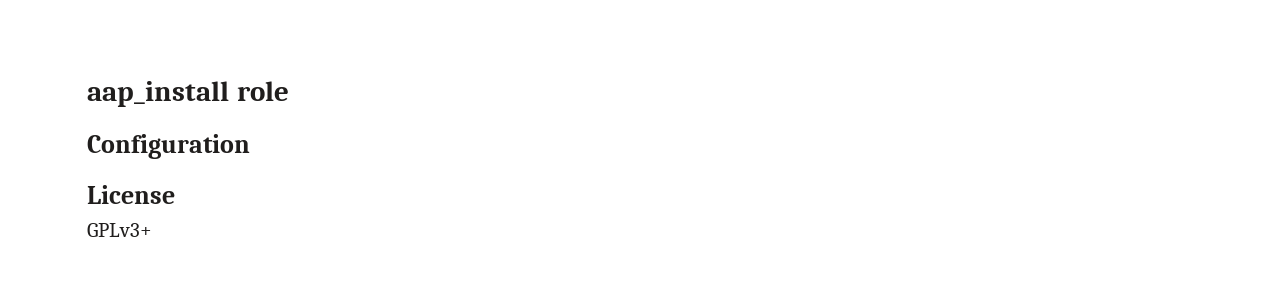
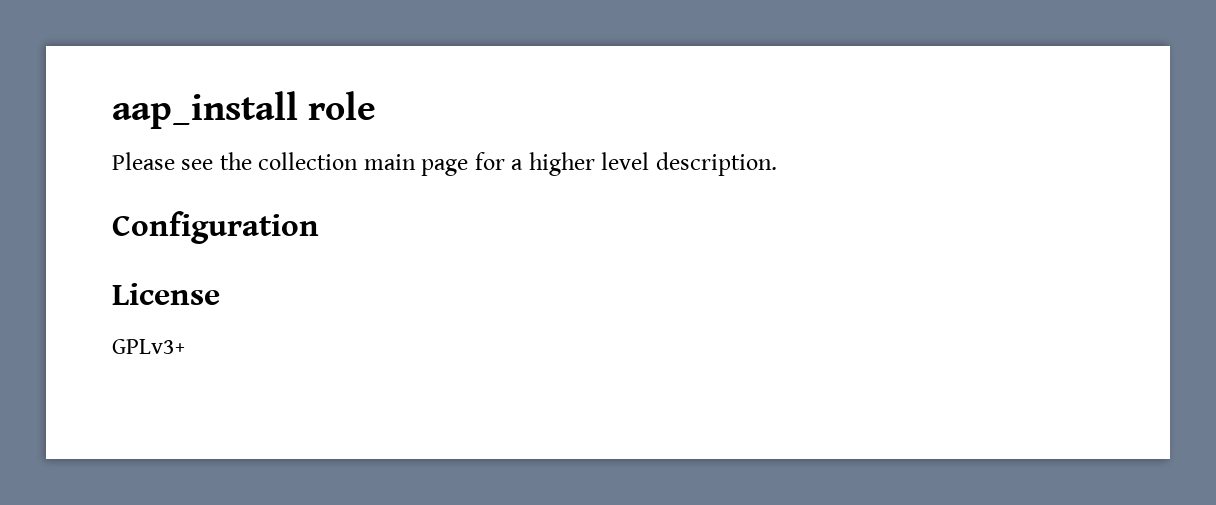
+ Please see the collection main page for a higher level description.

